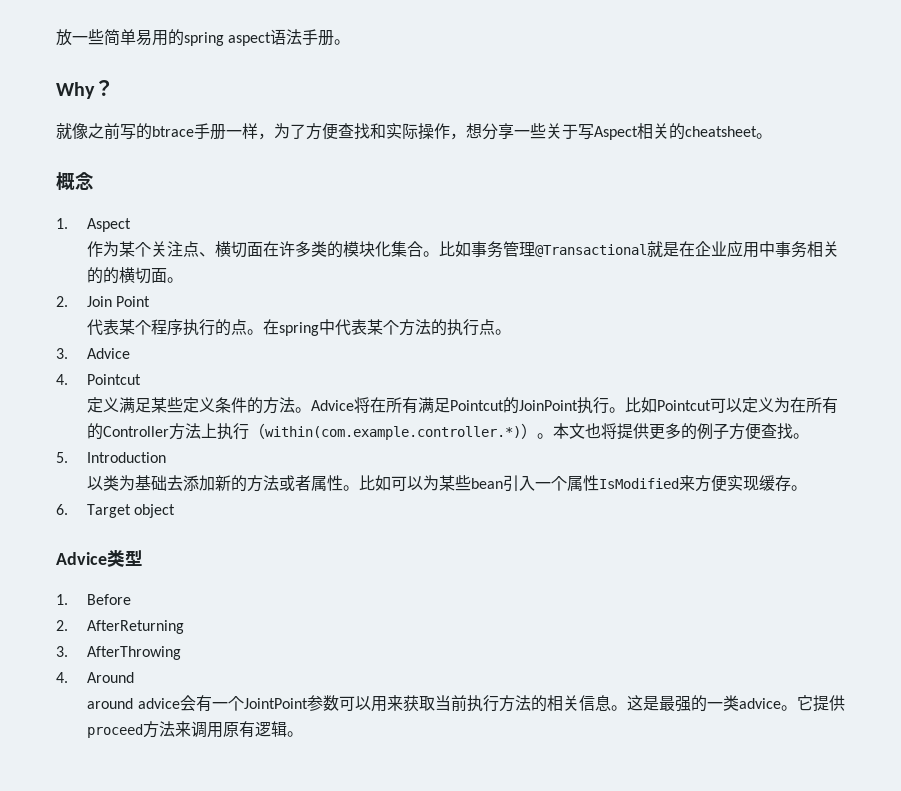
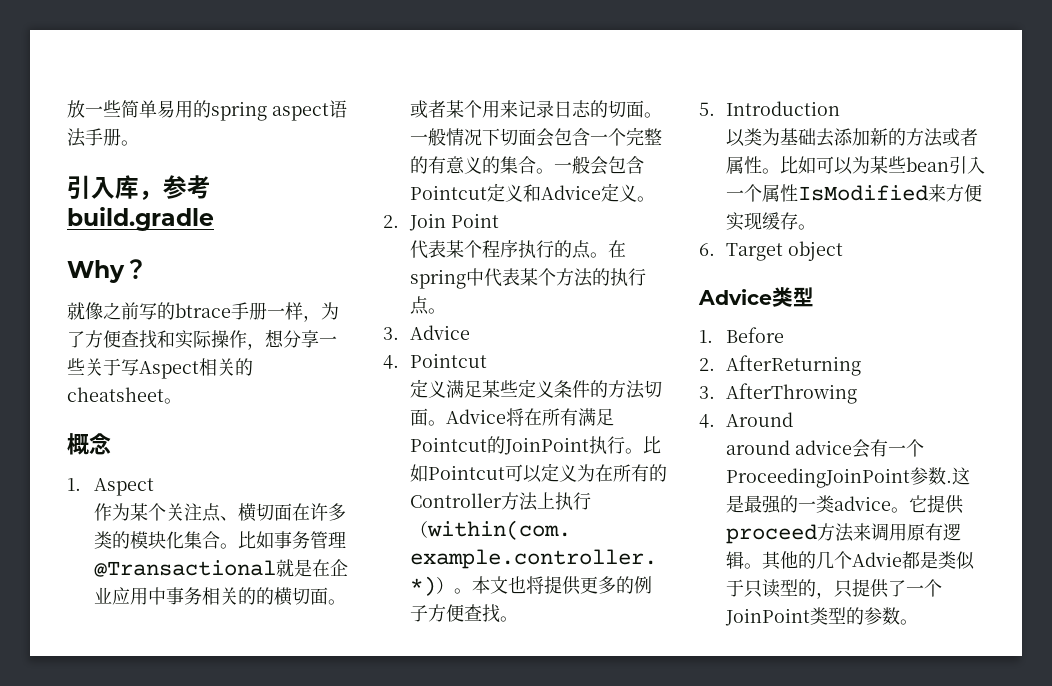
+ 引入库，参考build.gradle
+ 或者某个用来记录日志的切面。一般情况下切面会包含一个完整的有意义的集合。一般会包含Pointcut定义和Advice定义。
- 定义满足某些定义条件的方法。
+ 定义满足某些定义条件的方法切面。
- around advice会有一个JointPoint参数可以用来获取当前执行方法的相关信息。
+ around advice会有一个ProceedingJoinPoint参数.
+ 其他的几个Advie都是类似于只读型的，只提供了一个JoinPoint类型的参数。

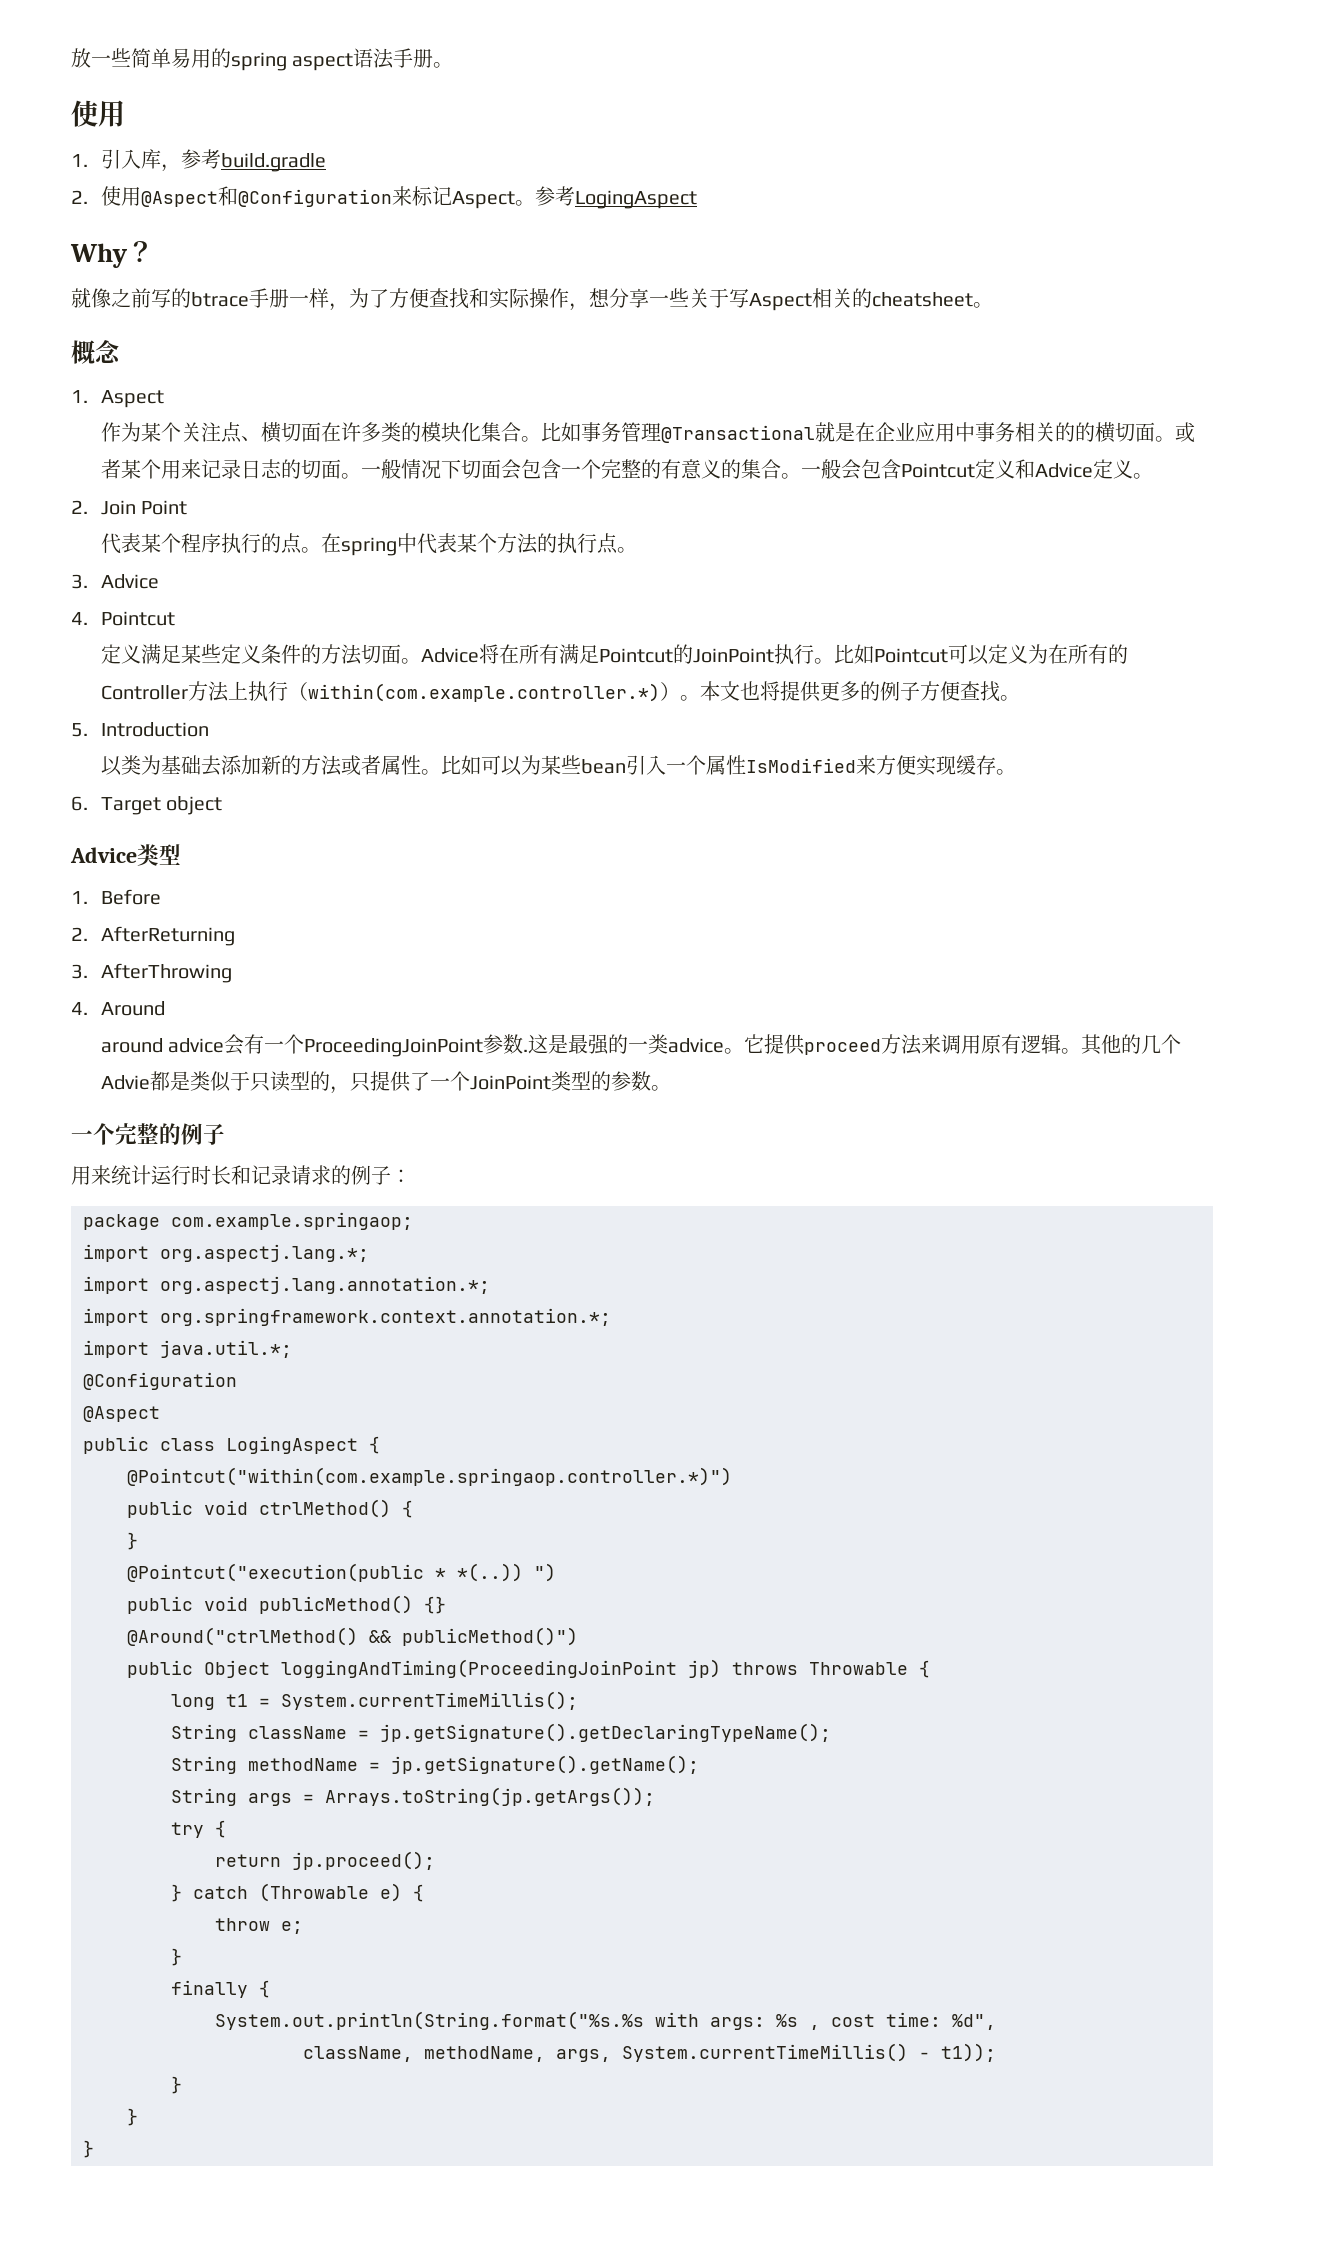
  放一些简单易用的spring aspect语法手册。
- 引入库，参考build.gradle
+ 使用
+ 1.引入库，参考build.gradle
+ 2.使用@Aspect和@Configuration来标记Aspect。参考LogingAspect
+ 一个完整的例子
+ 用来统计运行时长和记录请求的例子：
+ package com.example.springaop;
+ import org.aspectj.lang.*;
+ import org.aspectj.lang.annotation.*;
+ import org.springframework.context.annotation.*;
+ import java.util.*;
+ @Configuration
+ @Aspect
+ public class LogingAspect {
+ @Pointcut("within(com.example.springaop.controller.*)")
+ public void ctrlMethod() {
+ }
+ @Pointcut("execution(public * *(..)) ")
+ public void publicMethod() {}
+ @Around("ctrlMethod() && publicMethod()")
+ public Object loggingAndTiming(ProceedingJoinPoint jp) throws Throwable {
+ long t1 = System.currentTimeMillis();
+ String className = jp.getSignature().getDeclaringTypeName();
+ String methodName = jp.getSignature().getName();
+ String args = Arrays.toString(jp.getArgs());
+ try {
+ return jp.proceed();
+ } catch (Throwable e) {
+ throw e;
+ }
+ finally {
+ System.out.println(String.format("%s.%s with args: %s , cost time: %d",
+ className, methodName, args, System.currentTimeMillis() - t1));
+ }
+ }
+ }

